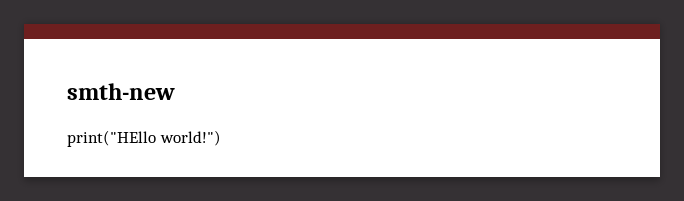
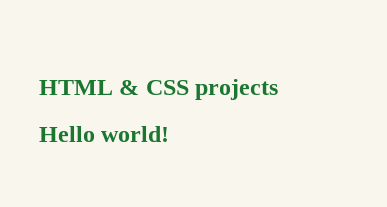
- smth-new
- print("HEllo world!")
+ HTML & CSS projects
+ Hello world!

